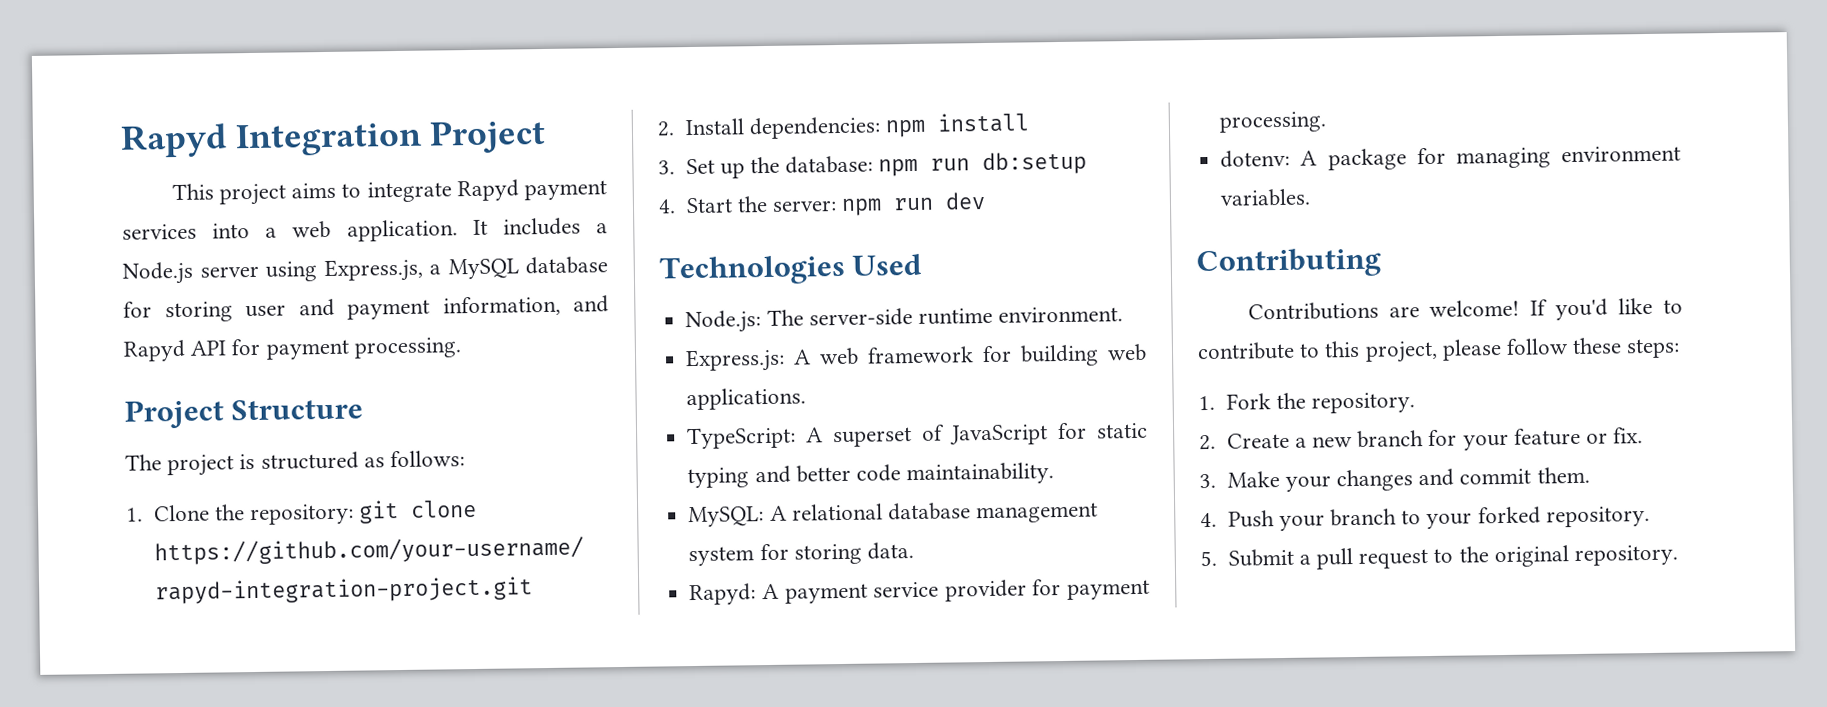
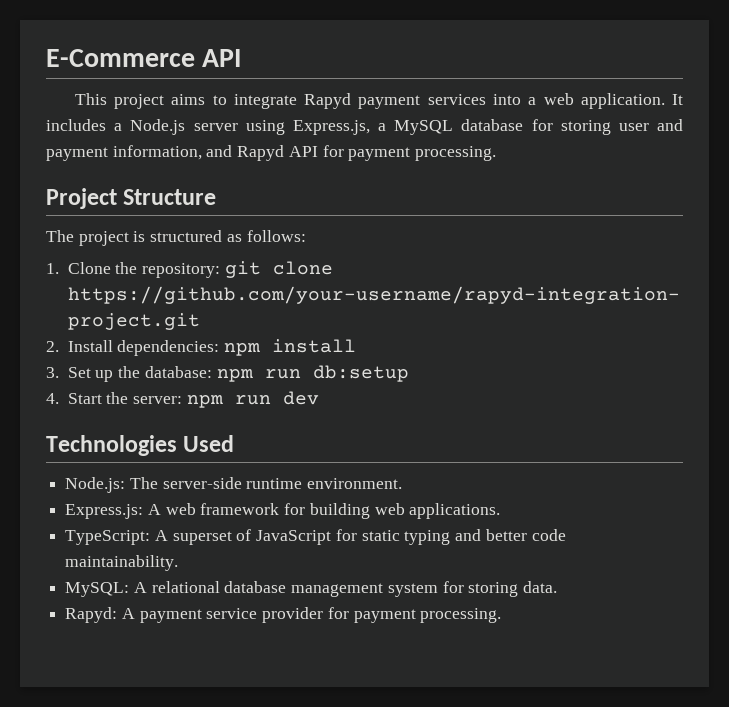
- Rapyd Integration Project
+ E-Commerce API
- dotenv: A package for managing environment variables.
- Contributing
- Contributions are welcome! If you'd like to contribute to this project, please follow these steps:
- 1. Fork the repository.
- 2. Create a new branch for your feature or fix.
- 3. Make your changes and commit them.
- 4. Push your branch to your forked repository.
- 5. Submit a pull request to the original repository.

